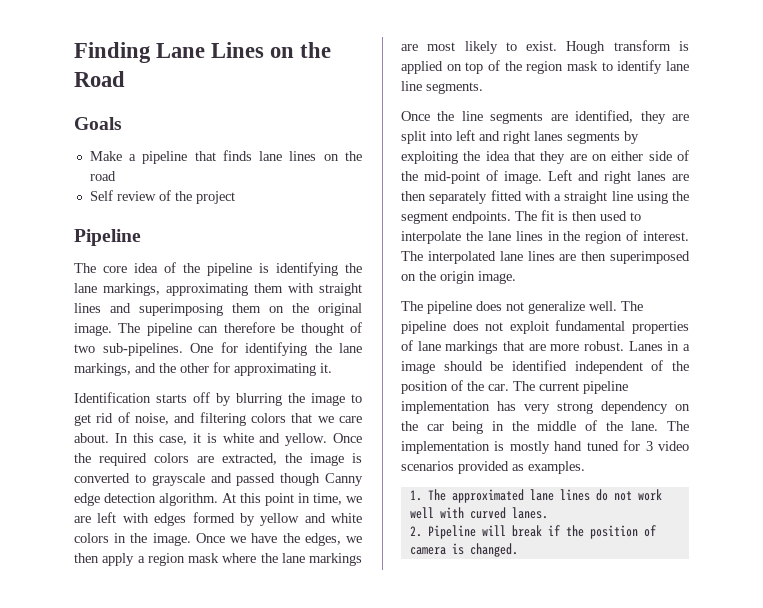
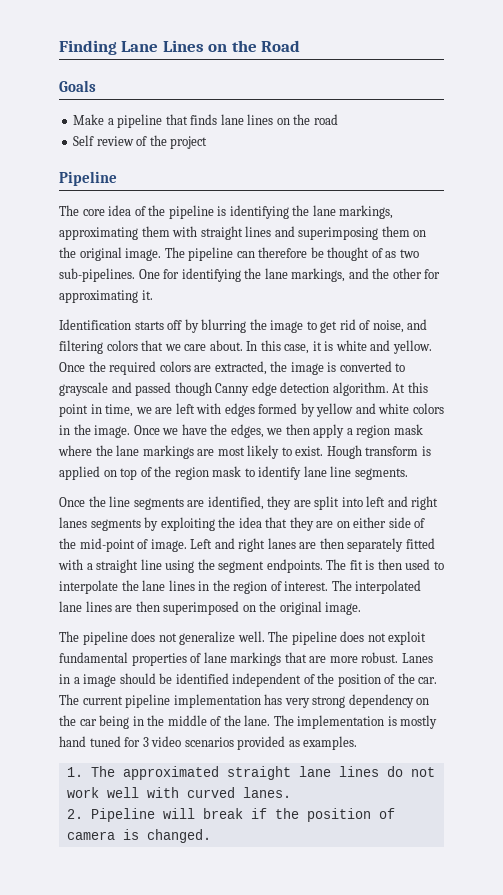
- The pipeline can therefore be thought of two sub-pipelines.
+ The pipeline can therefore be thought of as two sub-pipelines.
- The interpolated lane lines are then superimposed on the origin image.
+ The interpolated lane lines are then superimposed on the original image.
- 1. The approximated lane lines do not work well with curved lanes.
+ 1. The approximated straight lane lines do not work well with curved lanes.

